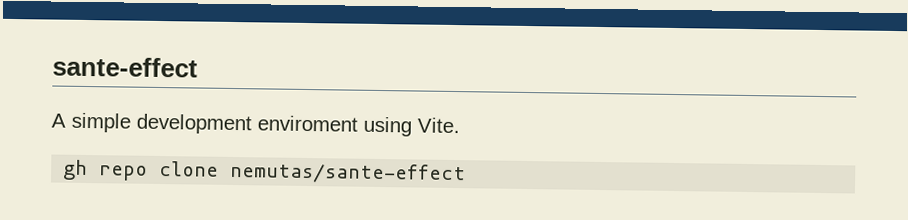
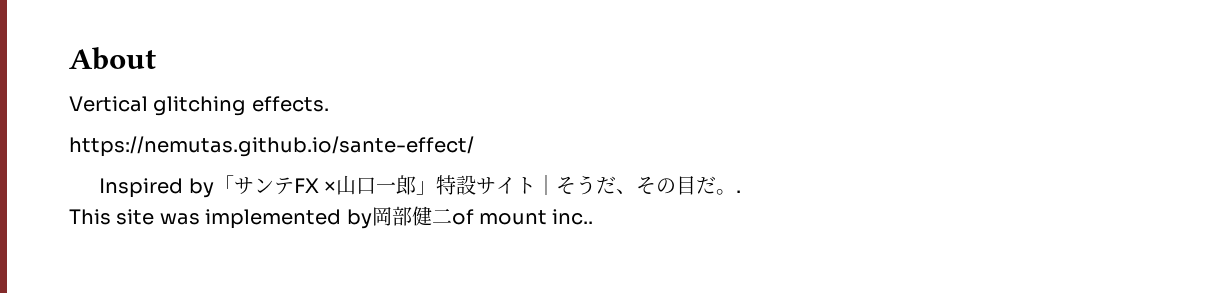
- sante-effect
- A simple development enviroment using Vite.
- gh repo clone nemutas/sante-effect
+ About
+ Vertical glitching effects.
+ https://nemutas.github.io/sante-effect/
+ Inspired by「サンテFX ×山口一郎」特設サイト｜そうだ、その目だ。.
+ This site was implemented by岡部健二of mount inc..

